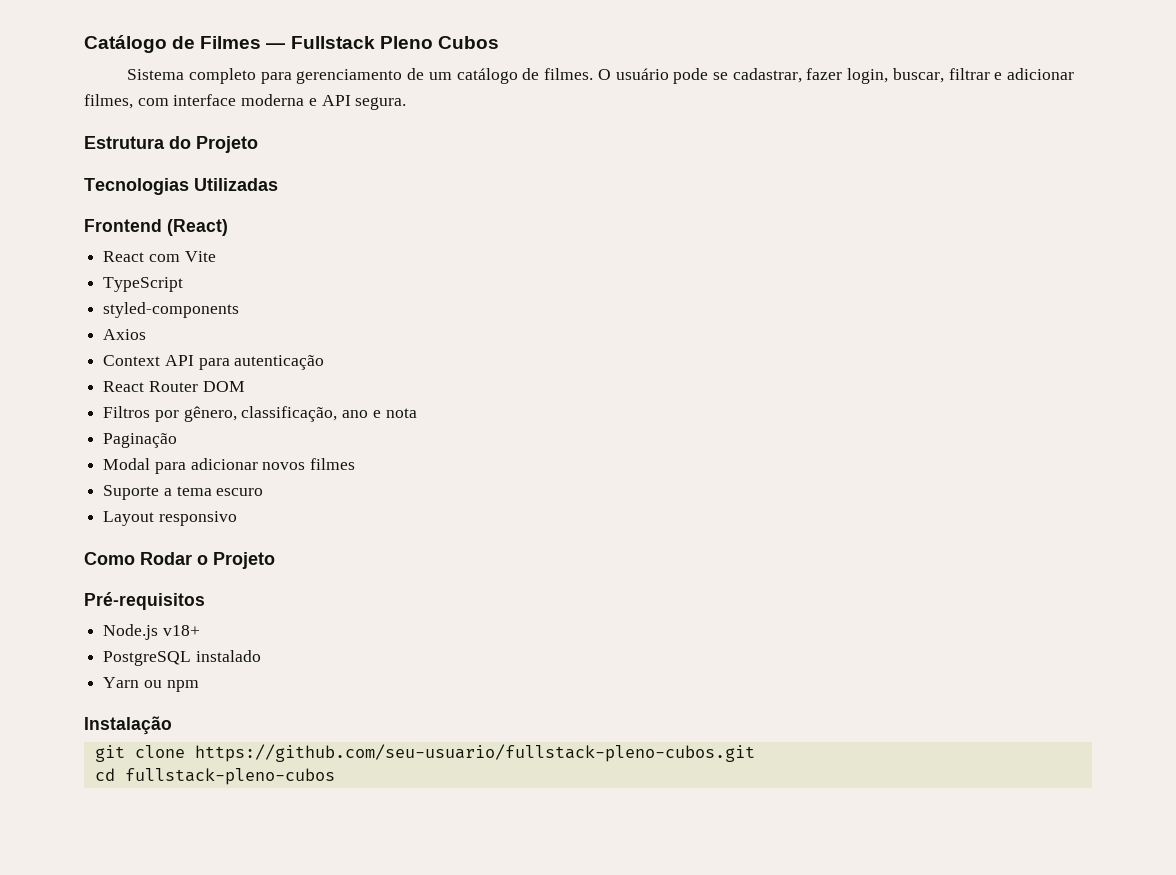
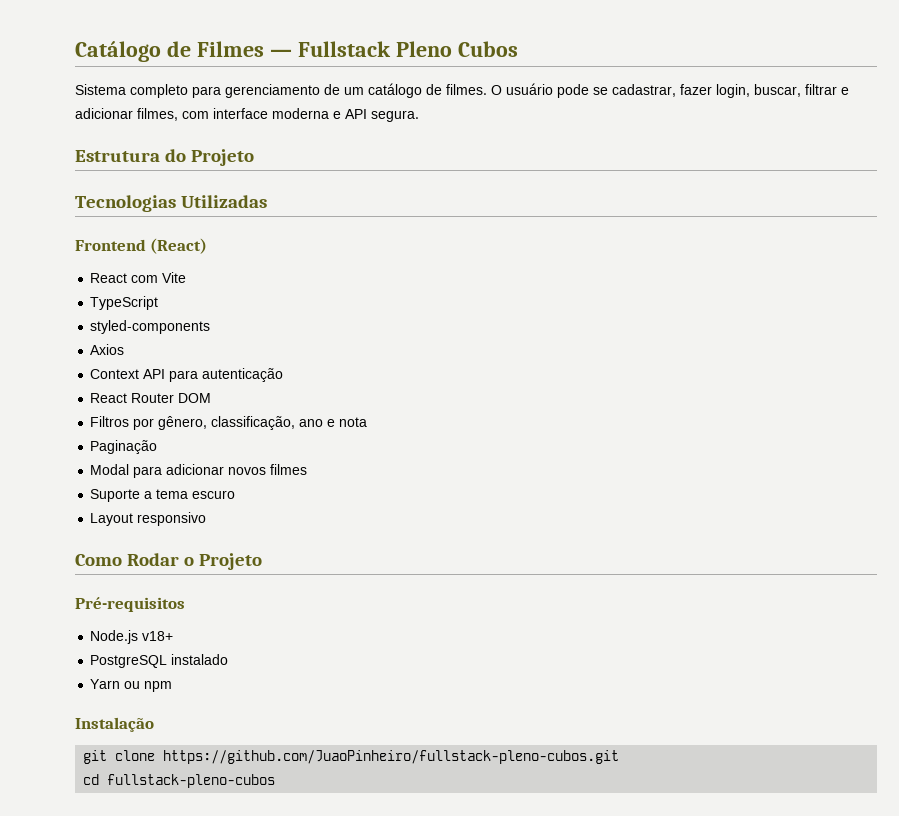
- git clone https://github.com/seu-usuario/fullstack-pleno-cubos.git
+ git clone https://github.com/JuaoPinheiro/fullstack-pleno-cubos.git

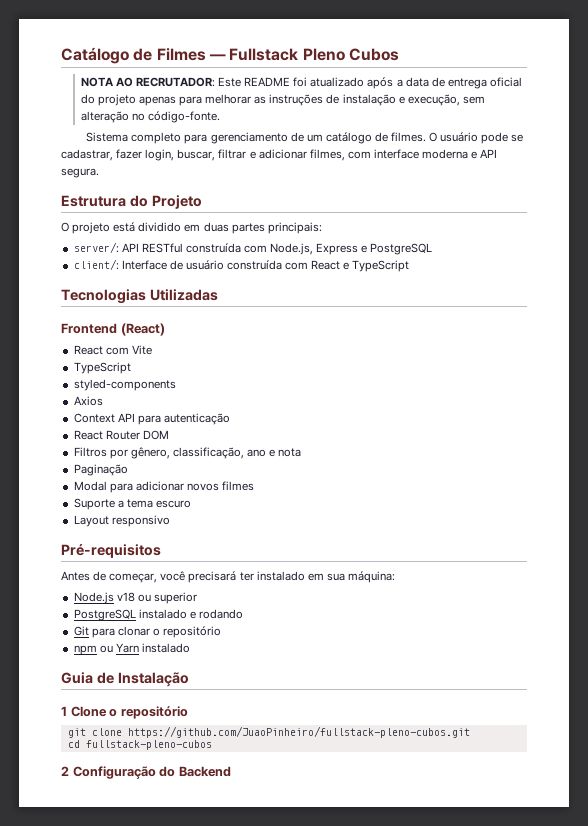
+ NOTA AO RECRUTADOR: Este README foi atualizado após a data de entrega oficial do projeto apenas para melhorar as instruções de instalação e execução, sem alteração no código-fonte.
+ O projeto está dividido em duas partes principais:
+ server/: API RESTful construída com Node.js, Express e PostgreSQL
+ client/: Interface de usuário construída com React e TypeScript
- Como Rodar o Projeto
  Pré-requisitos
- Node.js v18+
- PostgreSQL instalado
- Yarn ou npm
- Instalação
+ Antes de começar, você precisará ter instalado em sua máquina:
+ Node.js v18 ou superior
+ PostgreSQL instalado e rodando
+ Git para clonar o repositório
+ npm ou Yarn instalado
+ Guia de Instalação
+ 1 Clone o repositório
+ 2 Configuração do Backend

